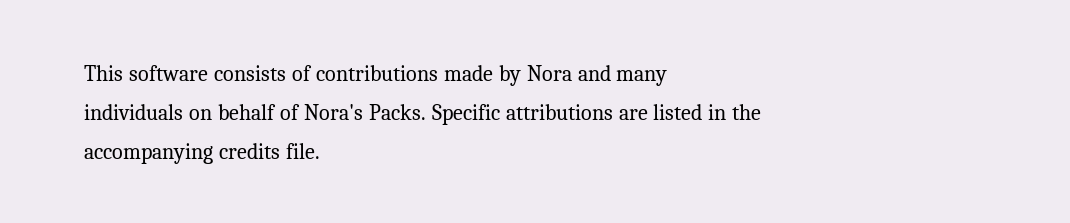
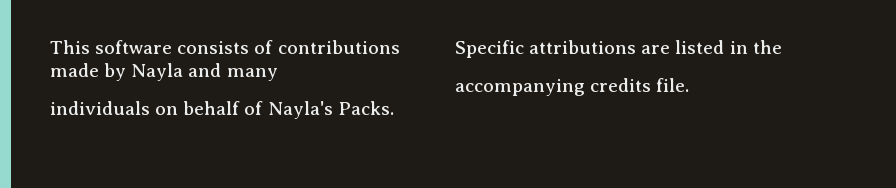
- This software consists of contributions made by Nora and many
+ This software consists of contributions made by Nayla and many
- individuals on behalf of Nora's Packs.
+ individuals on behalf of Nayla's Packs.

